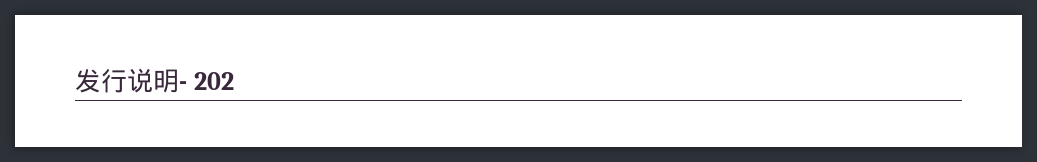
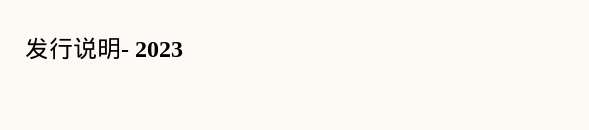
- 发行说明- 202
+ 发行说明- 2023

